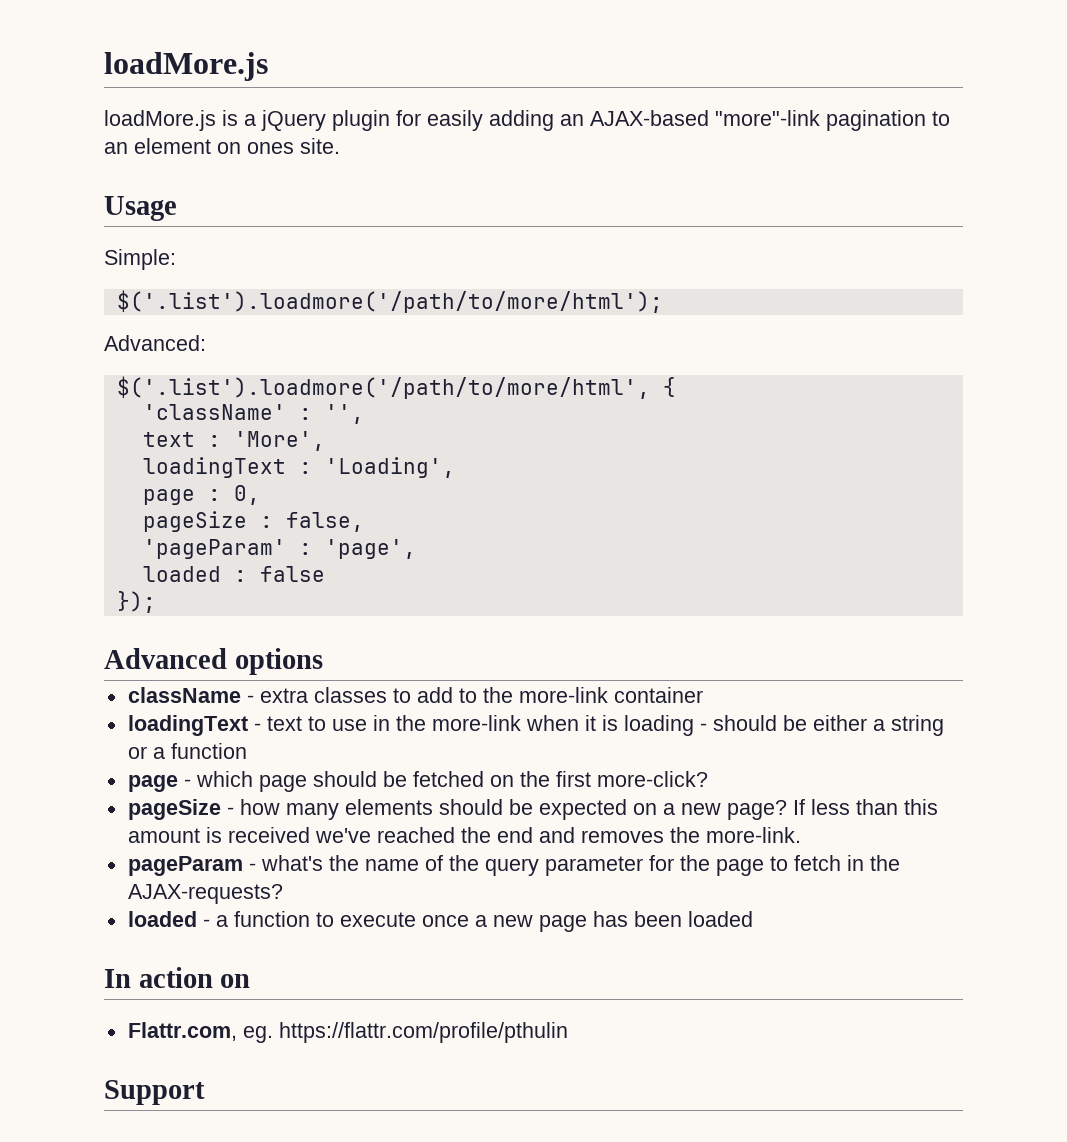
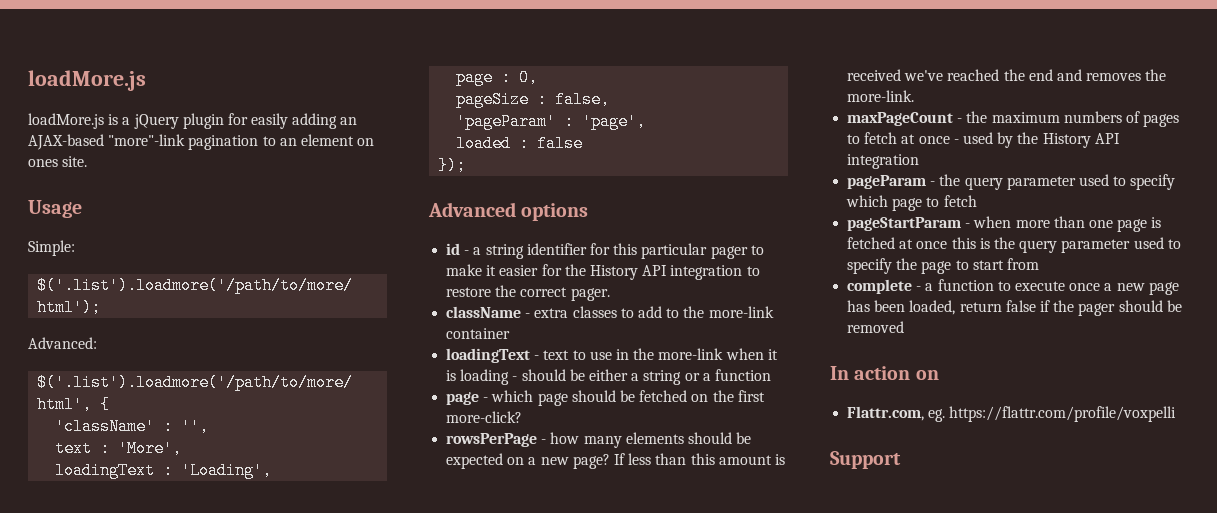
+ id - a string identifier for this particular pager to make it easier for the History API integration to restore the correct pager.
- pageSize - how many elements should be expected on a new page?
+ rowsPerPage - how many elements should be expected on a new page?
- pageParam - what's the name of the query parameter for the page to fetch in the AJAX-requests?
- loaded - a function to execute once a new page has been loaded
+ maxPageCount - the maximum numbers of pages to fetch at once - used by the History API integration
+ pageParam - the query parameter used to specify which page to fetch
+ pageStartParam - when more than one page is fetched at once this is the query parameter used to specify the page to start from
+ complete - a function to execute once a new page has been loaded, return false if the pager should be removed
- Flattr.com, eg. https://flattr.com/profile/pthulin
+ Flattr.com, eg. https://flattr.com/profile/voxpelli

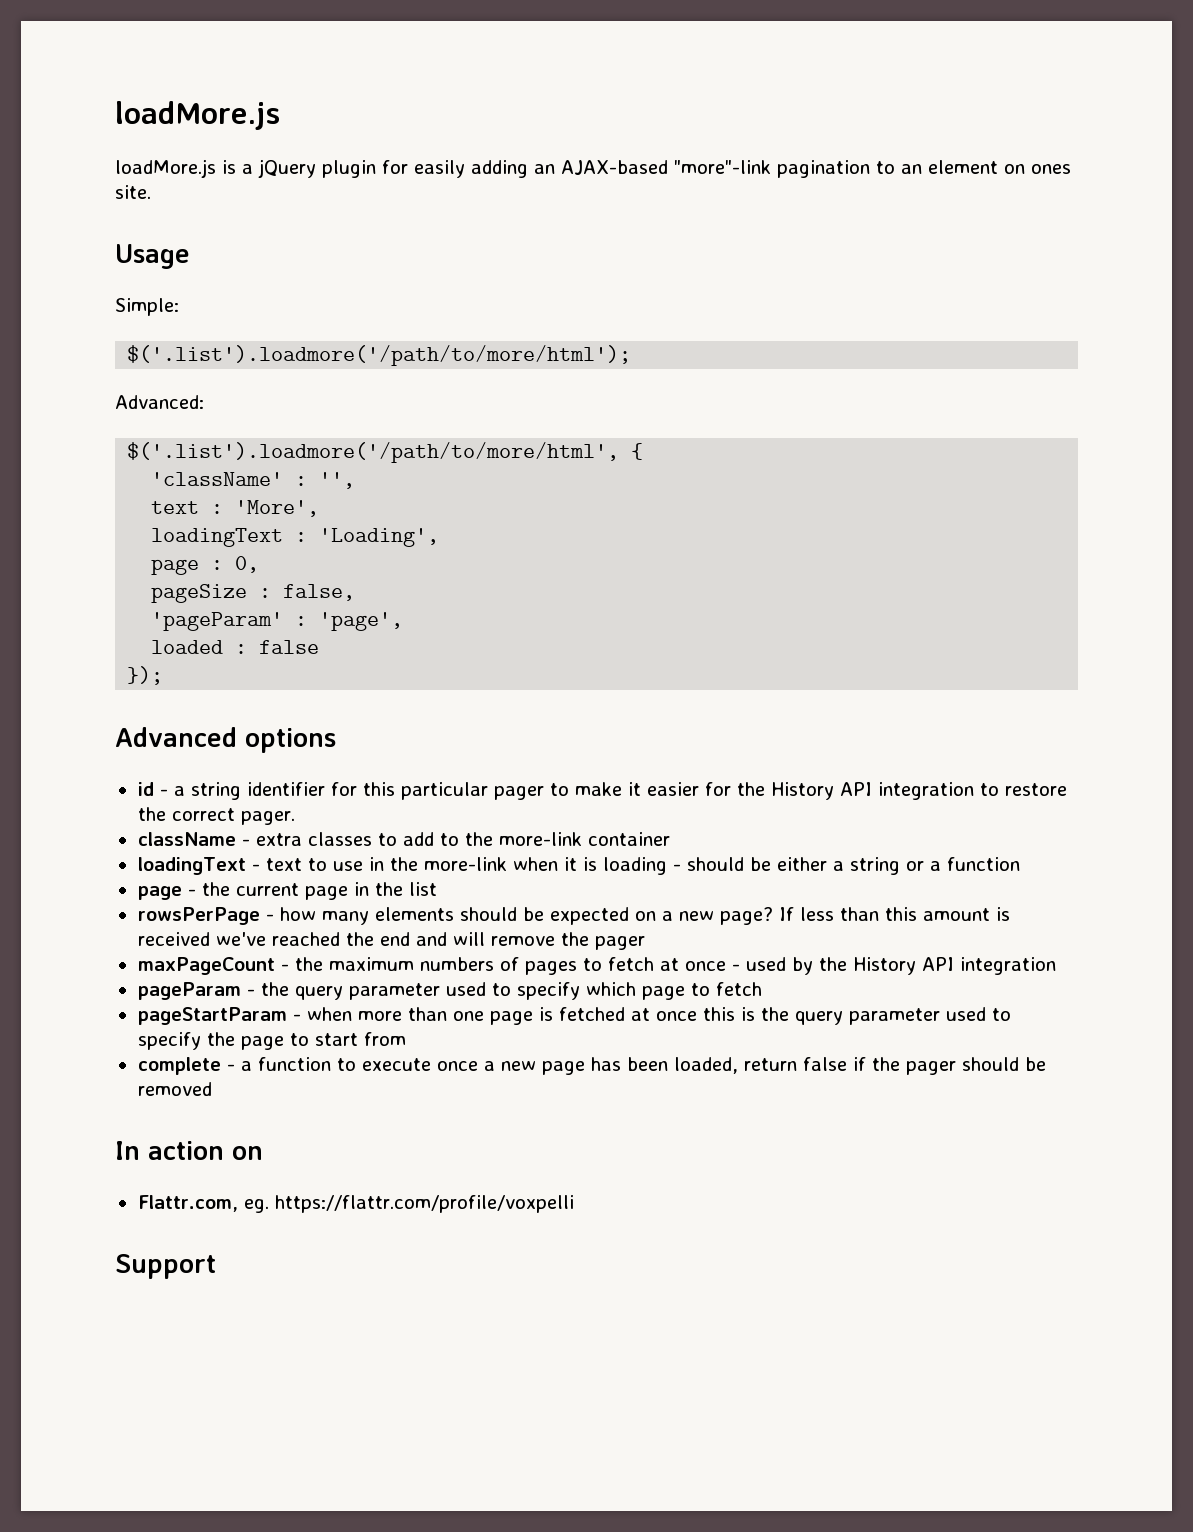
- page - which page should be fetched on the first more-click?
+ page - the current page in the list
- If less than this amount is received we've reached the end and removes the more-link.
+ If less than this amount is received we've reached the end and will remove the pager

